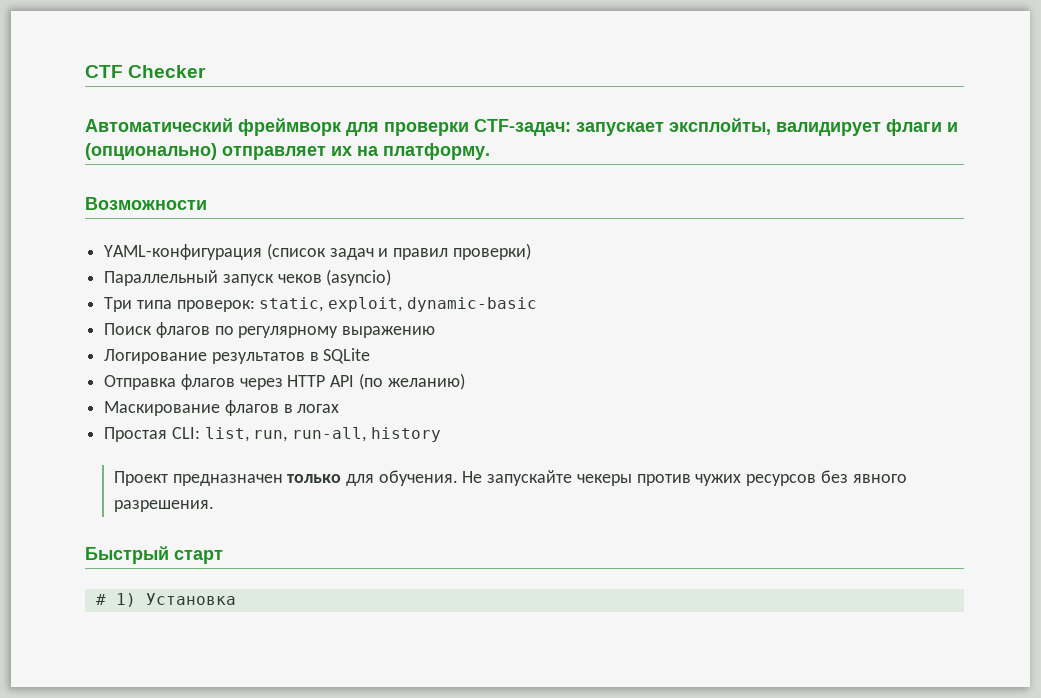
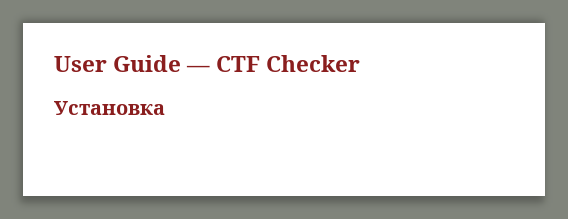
- CTF Checker
+ User Guide — CTF Checker
- Автоматический фреймворк для проверки CTF-задач: запускает эксплойты, валидирует флаги и (опционально) отправляет их на платформу.
- Возможности
- YAML-конфигурация (список задач и правил проверки)
- Параллельный запуск чеков (asyncio)
- Три типа проверок: static, exploit, dynamic-basic
- Поиск флагов по регулярному выражению
- Логирование результатов в SQLite
- Отправка флагов через HTTP API (по желанию)
- Маскирование флагов в логах
- Простая CLI: list, run, run-all, history
- Проект предназначен только для обучения. Не запускайте чекеры против чужих ресурсов без явного разрешения.
- Быстрый старт
- # 1) Установка
+ Установка

